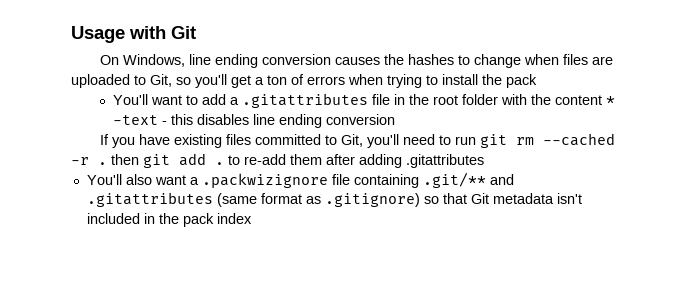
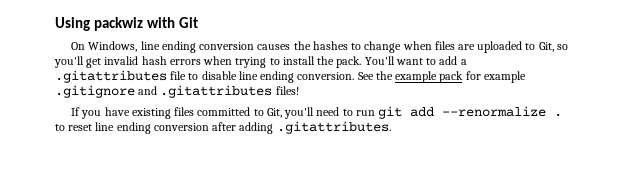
- Usage with Git
+ Using packwiz with Git
- On Windows, line ending conversion causes the hashes to change when files are uploaded to Git, so you'll get a ton of errors when trying to install the pack
- You'll want to add a .gitattributes file in the root folder with the content * -text - this disables line ending conversion
+ On Windows, line ending conversion causes the hashes to change when files are uploaded to Git, so you'll get invalid hash errors when trying to install the pack. You'll want to add a .gitattributes file to disable line ending conversion. See the example pack for example .gitignore and .gitattributes files!
- If you have existing files committed to Git, you'll need to run git rm --cached -r . then git add . to re-add them after adding .gitattributes
- You'll also want a .packwizignore file containing .git/** and .gitattributes (same format as .gitignore) so that Git metadata isn't included in the pack index
+ If you have existing files committed to Git, you'll need to run git add --renormalize . to reset line ending conversion after adding .gitattributes.

